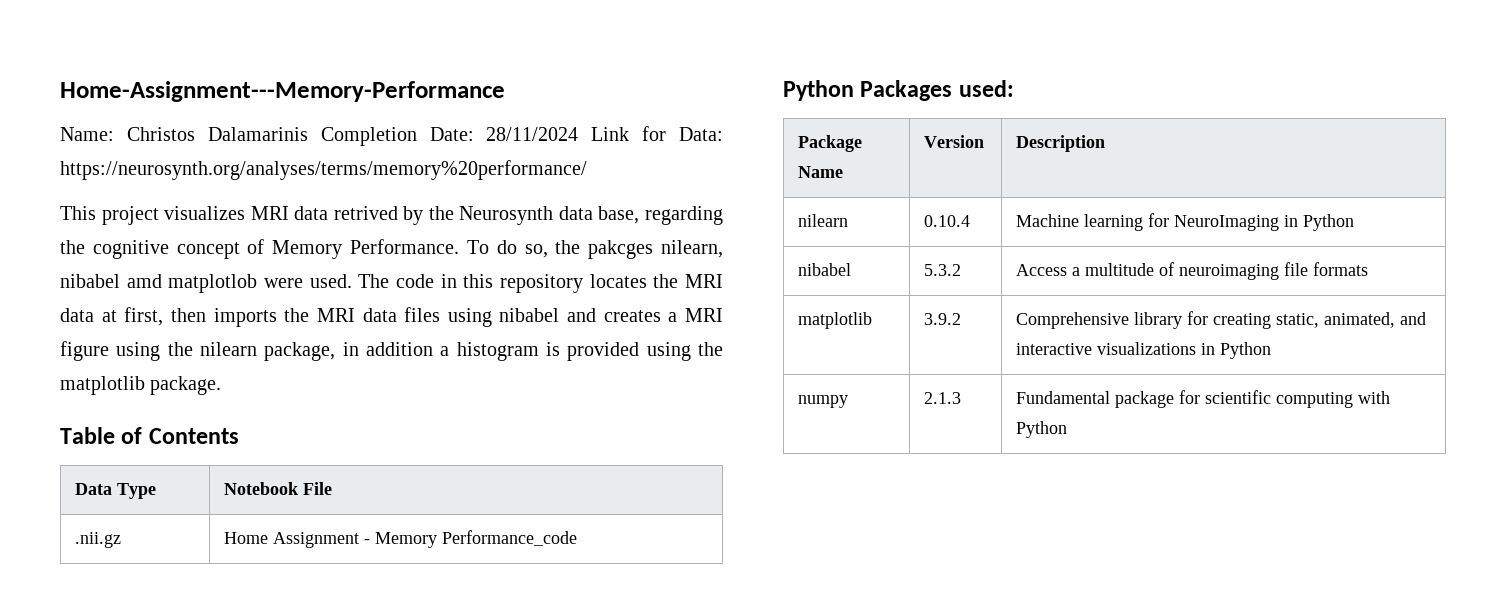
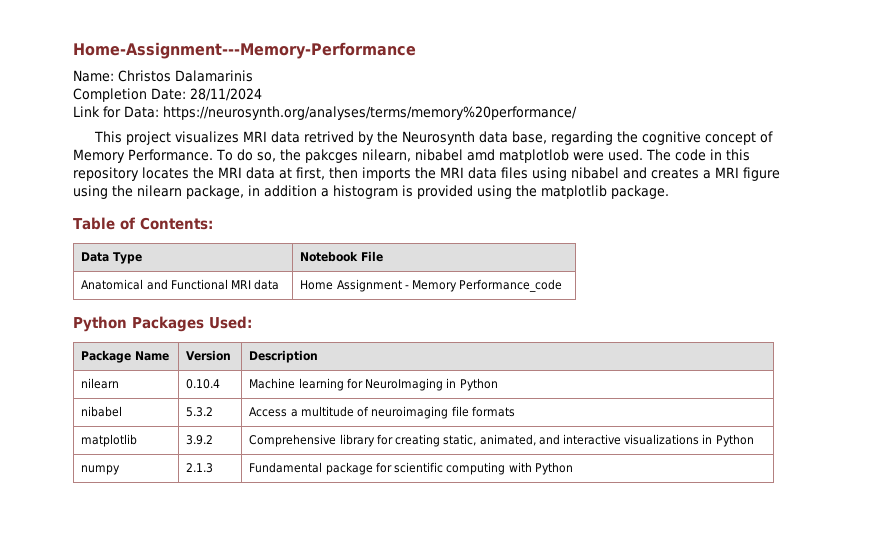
- Name: Christos Dalamarinis Completion Date: 28/11/2024 Link for Data: https://neurosynth.org/analyses/terms/memory%20performance/
+ Name: Christos Dalamarinis
+ Completion Date: 28/11/2024
+ Link for Data: https://neurosynth.org/analyses/terms/memory%20performance/
- Table of Contents
+ Table of Contents:
- .nii.gz | Home Assignment - Memory Performance_code
+ Anatomical and Functional MRI data | Home Assignment - Memory Performance_code
- Python Packages used:
+ Python Packages Used:

